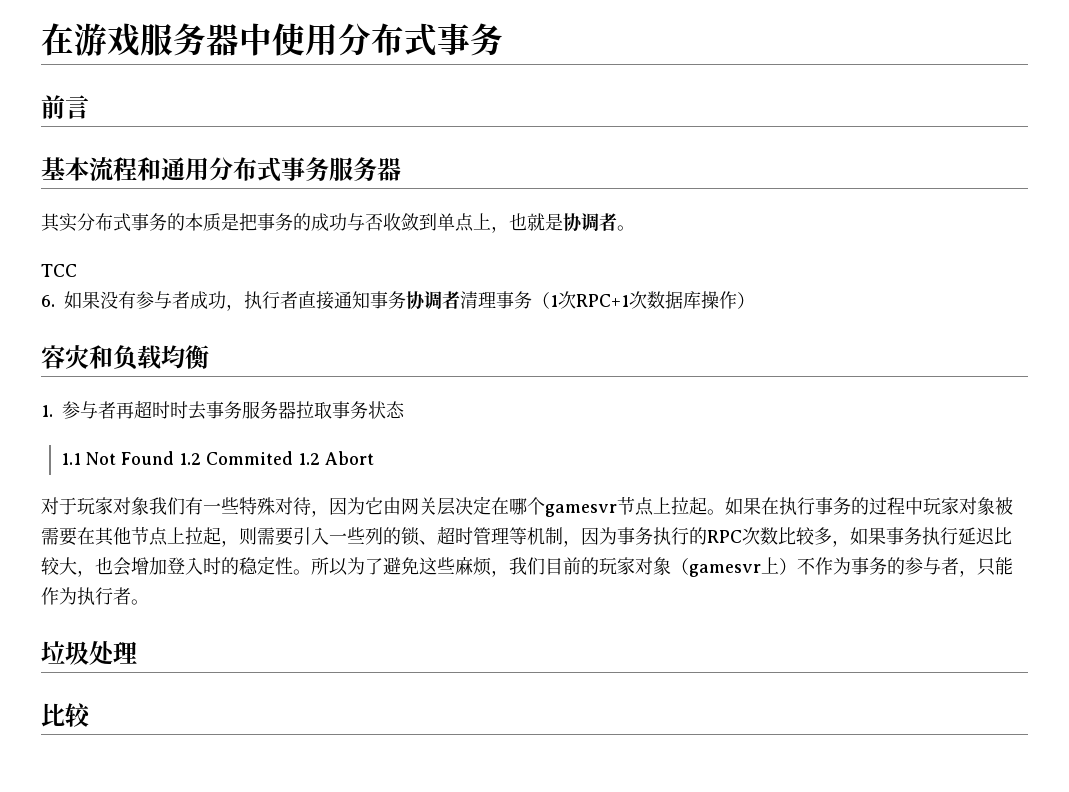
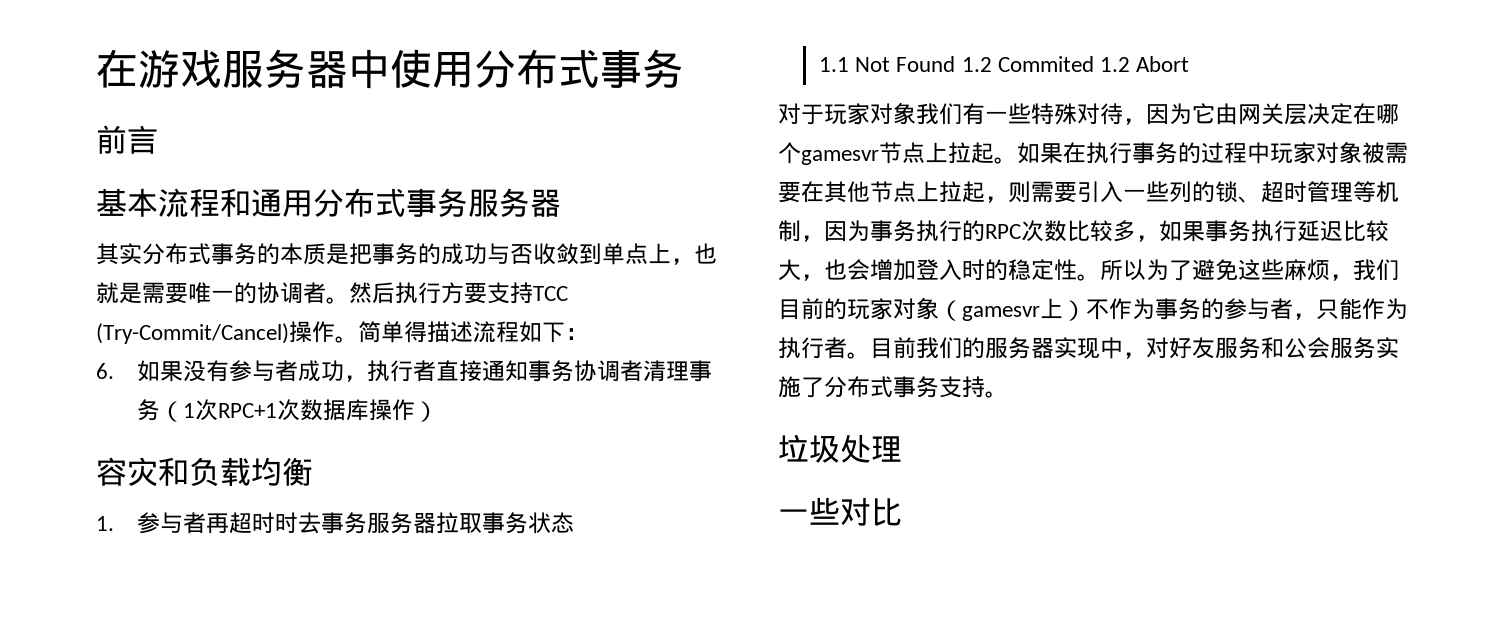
- 其实分布式事务的本质是把事务的成功与否收敛到单点上，也就是协调者。
- TCC
+ 其实分布式事务的本质是把事务的成功与否收敛到单点上，也就是需要唯一的协调者。然后执行方要支持TCC (Try-Commit/Cancel)操作。简单得描述流程如下：
+ 目前我们的服务器实现中，对好友服务和公会服务实施了分布式事务支持。
  垃圾处理
- 比较
+ 一些对比

